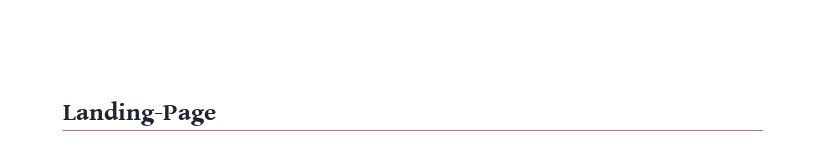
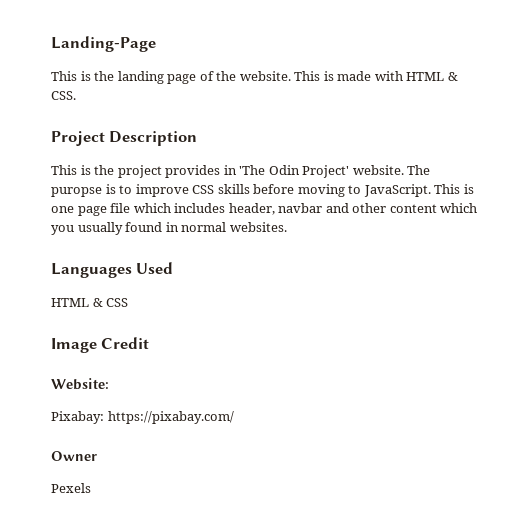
+ This is the landing page of the website. This is made with HTML & CSS.
+ Project Description
+ This is the project provides in 'The Odin Project' website. The puropse is to improve CSS skills before moving to JavaScript. This is one page file which includes header, navbar and other content which you usually found in normal websites.
+ Languages Used
+ HTML & CSS
+ Image Credit
+ Website:
+ Pixabay: https://pixabay.com/
+ Owner
+ Pexels

